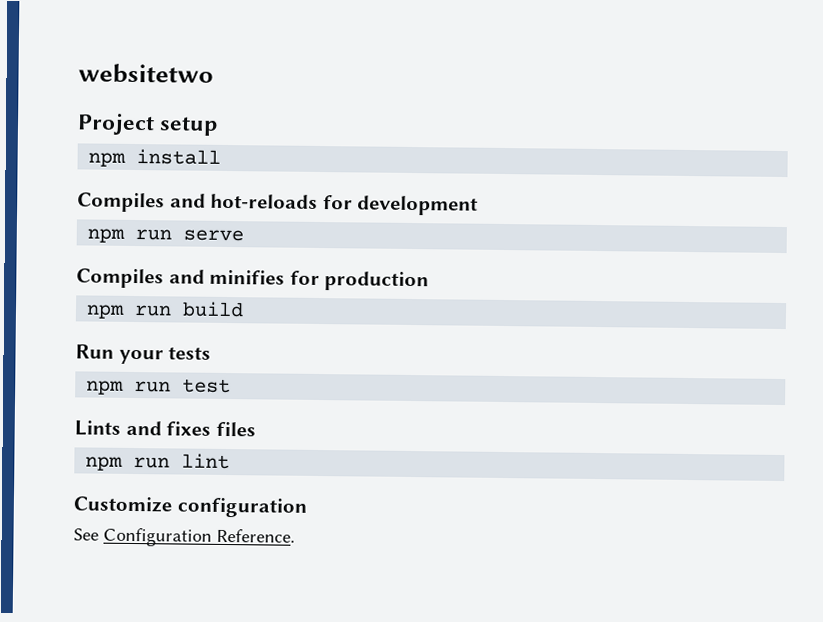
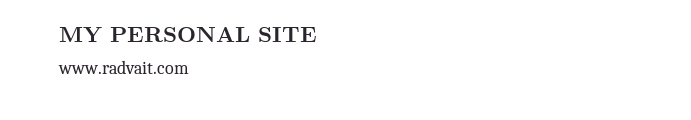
- websitetwo
- Project setup
- npm install
- Compiles and hot-reloads for development
- npm run serve
- Compiles and minifies for production
- npm run build
- Run your tests
- npm run test
- Lints and fixes files
- npm run lint
- Customize configuration
- See Configuration Reference.
+ MY PERSONAL SITE
+ www.radvait.com

